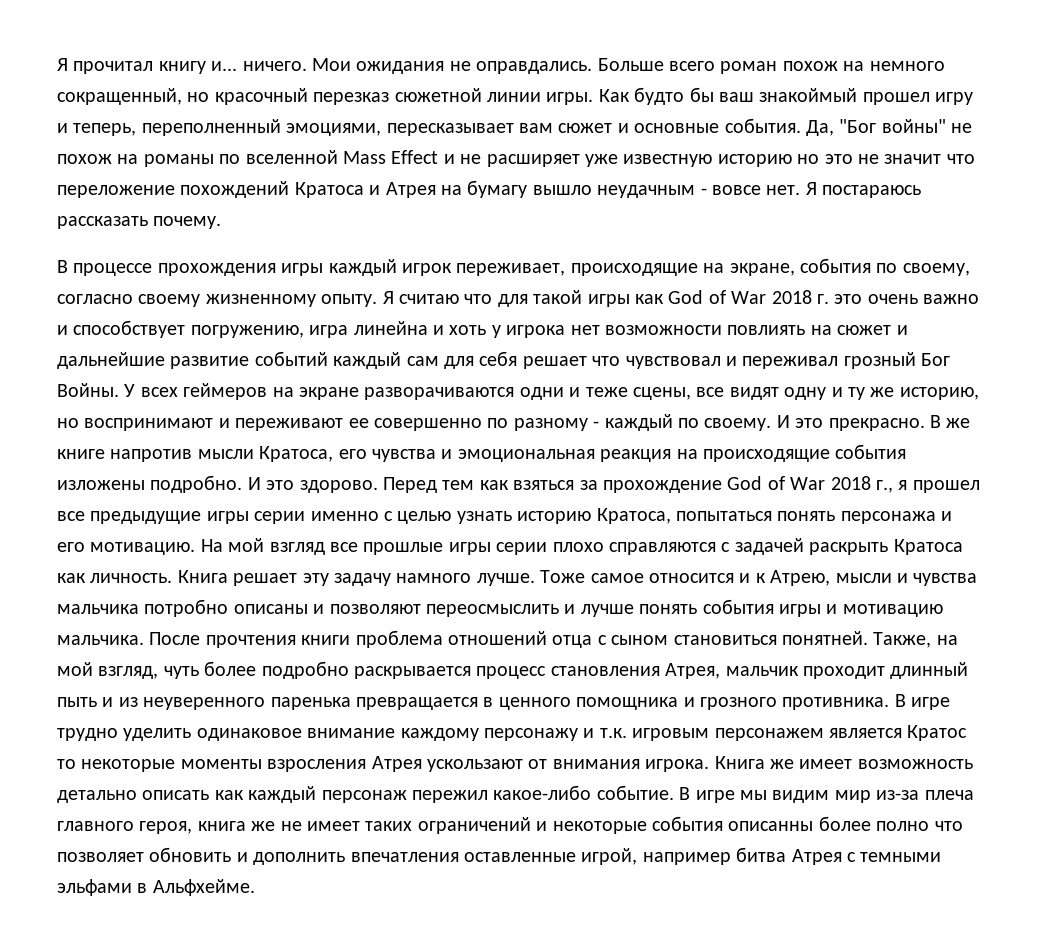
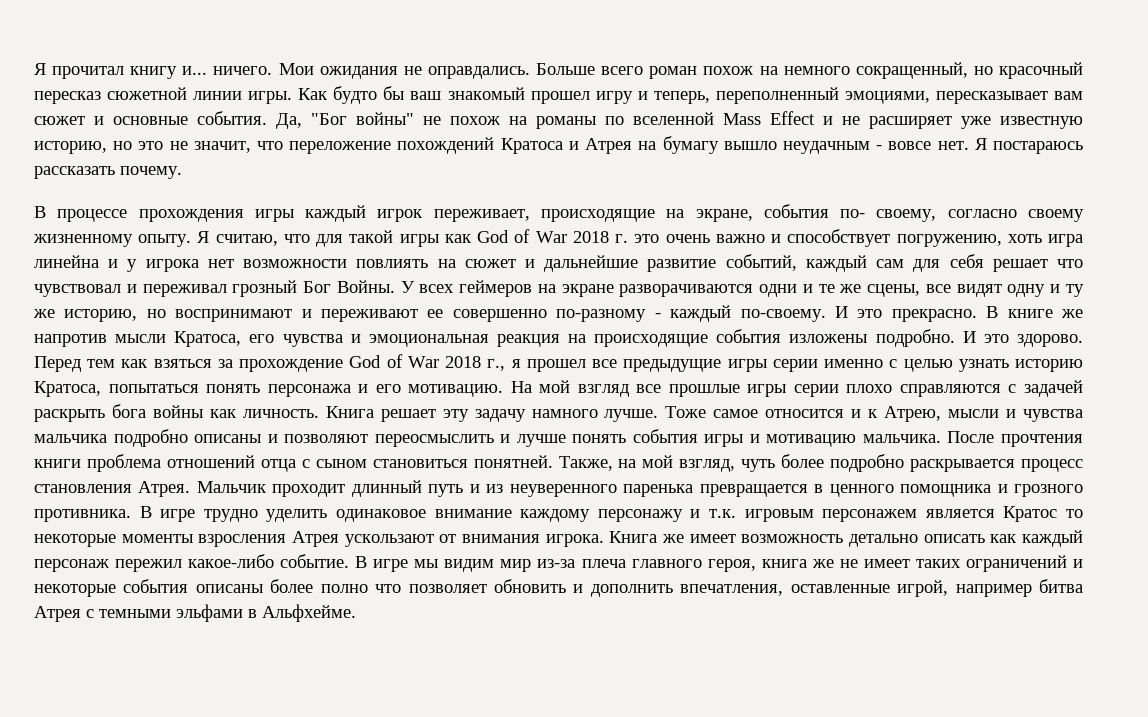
- Больше всего роман похож на немного сокращенный, но красочный перезказ сюжетной линии игры.
+ Больше всего роман похож на немного сокращенный, но красочный пересказ сюжетной линии игры.
- Как будто бы ваш знакоймый прошел игру и теперь, переполненный эмоциями, пересказывает вам сюжет и основные события.
+ Как будто бы ваш знакомый прошел игру и теперь, переполненный эмоциями, пересказывает вам сюжет и основные события.
- Да, "Бог войны" не похож на романы по вселенной Mass Effect и не расширяет уже известную историю но это не значит что переложение похождений Кратоса и Атрея на бумагу вышло неудачным - вовсе нет.
+ Да, "Бог войны" не похож на романы по вселенной Mass Effect и не расширяет уже известную историю, но это не значит, что переложение похождений Кратоса и Атрея на бумагу вышло неудачным - вовсе нет.
- В процессе прохождения игры каждый игрок переживает, происходящие на экране, события по своему, согласно своему жизненному опыту.
+ В процессе прохождения игры каждый игрок переживает, происходящие на экране, события по- своему, согласно своему жизненному опыту.
- Я считаю что для такой игры как God of War 2018 г. это очень важно и способствует погружению, игра линейна и хоть у игрока нет возможности повлиять на сюжет и дальнейшие развитие событий каждый сам для себя решает что чувствовал и переживал грозный Бог Войны.
+ Я считаю, что для такой игры как God of War 2018 г. это очень важно и способствует погружению, хоть игра линейна и у игрока нет возможности повлиять на сюжет и дальнейшие развитие событий, каждый сам для себя решает что чувствовал и переживал грозный Бог Войны.
- У всех геймеров на экране разворачиваются одни и теже сцены, все видят одну и ту же историю, но воспринимают и переживают ее совершенно по разному - каждый по своему.
+ У всех геймеров на экране разворачиваются одни и те же сцены, все видят одну и ту же историю, но воспринимают и переживают ее совершенно по-разному - каждый по-своему.
- В же книге напротив мысли Кратоса, его чувства и эмоциональная реакция на происходящие события изложены подробно.
+ В книге же напротив мысли Кратоса, его чувства и эмоциональная реакция на происходящие события изложены подробно.
- На мой взгляд все прошлые игры серии плохо справляются с задачей раскрыть Кратоса как личность.
+ На мой взгляд все прошлые игры серии плохо справляются с задачей раскрыть бога войны как личность.
- Тоже самое относится и к Атрею, мысли и чувства мальчика потробно описаны и позволяют переосмыслить и лучше понять события игры и мотивацию мальчика.
+ Тоже самое относится и к Атрею, мысли и чувства мальчика подробно описаны и позволяют переосмыслить и лучше понять события игры и мотивацию мальчика.
- Также, на мой взгляд, чуть более подробно раскрывается процесс становления Атрея, мальчик проходит длинный пыть и из неуверенного паренька превращается в ценного помощника и грозного противника.
+ Также, на мой взгляд, чуть более подробно раскрывается процесс становления Атрея. Мальчик проходит длинный путь и из неуверенного паренька превращается в ценного помощника и грозного противника.
- В игре мы видим мир из-за плеча главного героя, книга же не имеет таких ограничений и некоторые события описанны более полно что позволяет обновить и дополнить впечатления оставленные игрой, например битва Атрея с темными эльфами в Альфхейме.
+ В игре мы видим мир из-за плеча главного героя, книга же не имеет таких ограничений и некоторые события описаны более полно что позволяет обновить и дополнить впечатления, оставленные игрой, например битва Атрея с темными эльфами в Альфхейме.

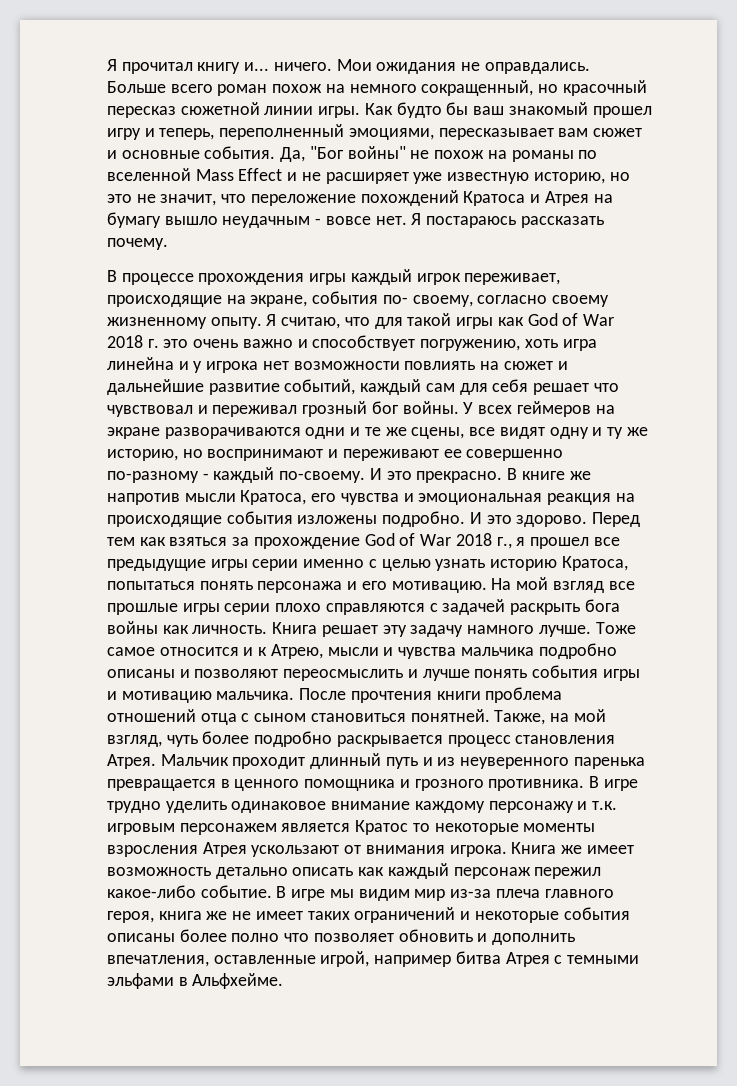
- Я считаю, что для такой игры как God of War 2018 г. это очень важно и способствует погружению, хоть игра линейна и у игрока нет возможности повлиять на сюжет и дальнейшие развитие событий, каждый сам для себя решает что чувствовал и переживал грозный Бог Войны.
+ Я считаю, что для такой игры как God of War 2018 г. это очень важно и способствует погружению, хоть игра линейна и у игрока нет возможности повлиять на сюжет и дальнейшие развитие событий, каждый сам для себя решает что чувствовал и переживал грозный бог войны.

